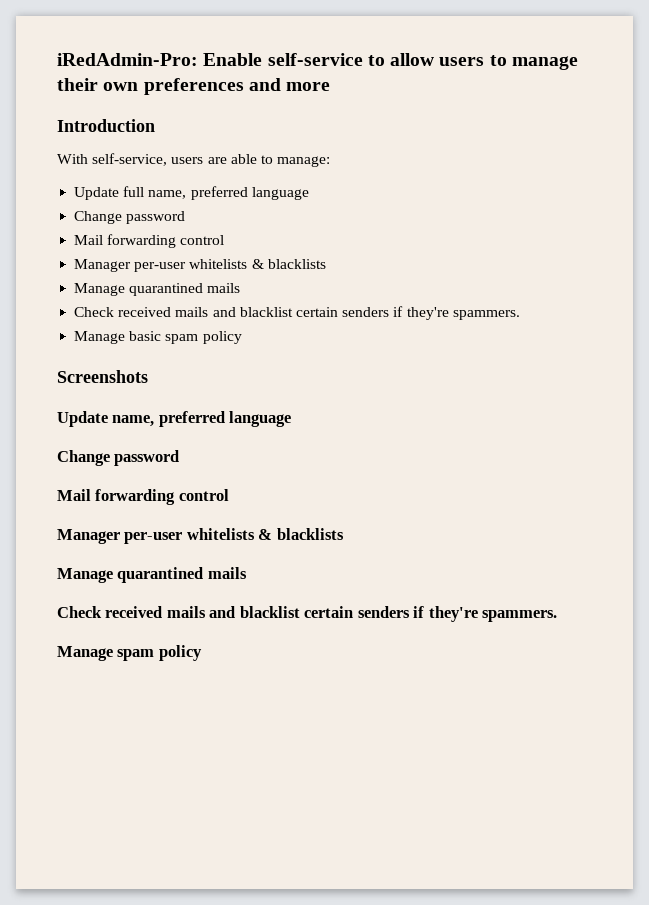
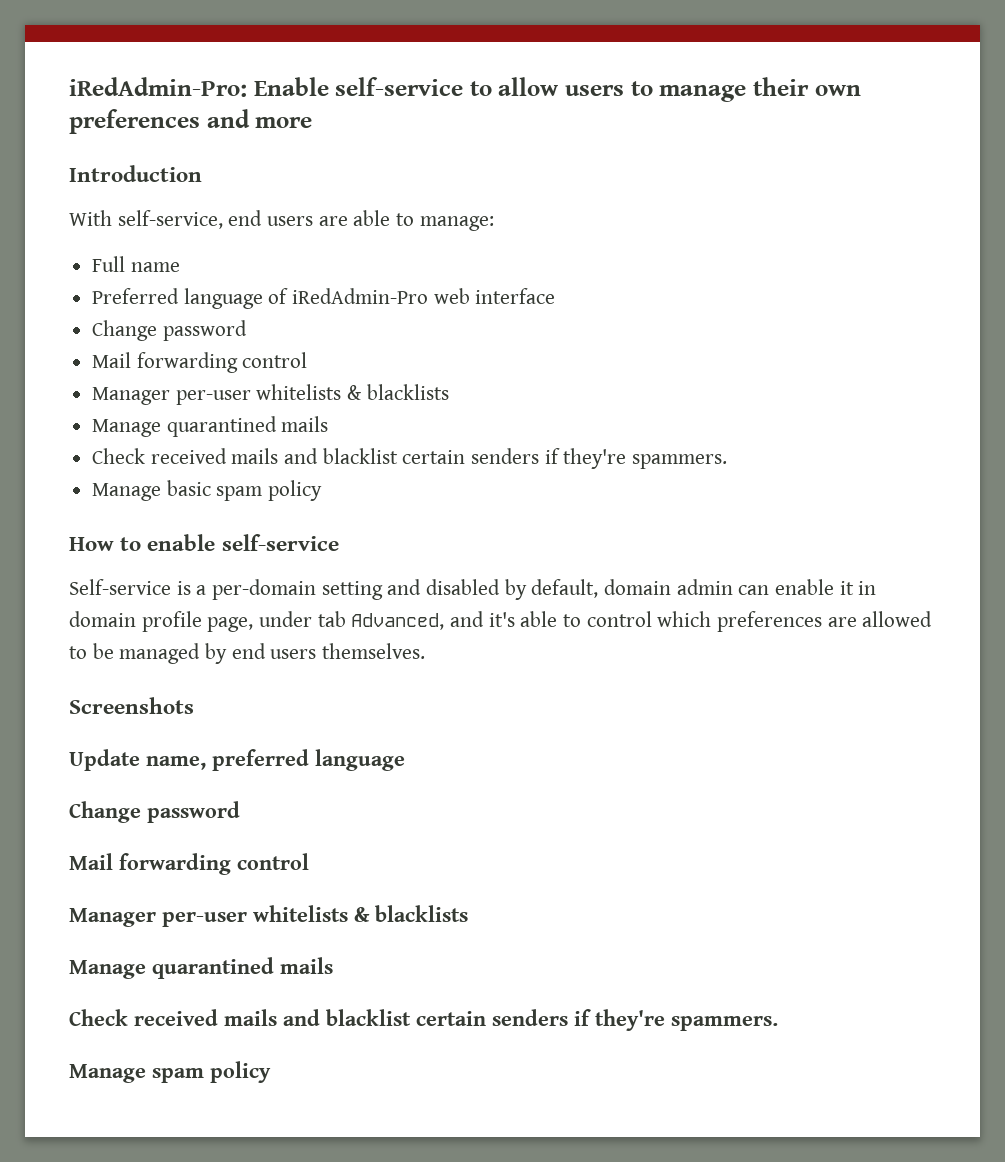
- With self-service, users are able to manage:
+ With self-service, end users are able to manage:
- Update full name, preferred language
+ Full name
+ Preferred language of iRedAdmin-Pro web interface
+ How to enable self-service
+ Self-service is a per-domain setting and disabled by default, domain admin can enable it in domain profile page, under tab Advanced, and it's able to control which preferences are allowed to be managed by end users themselves.

